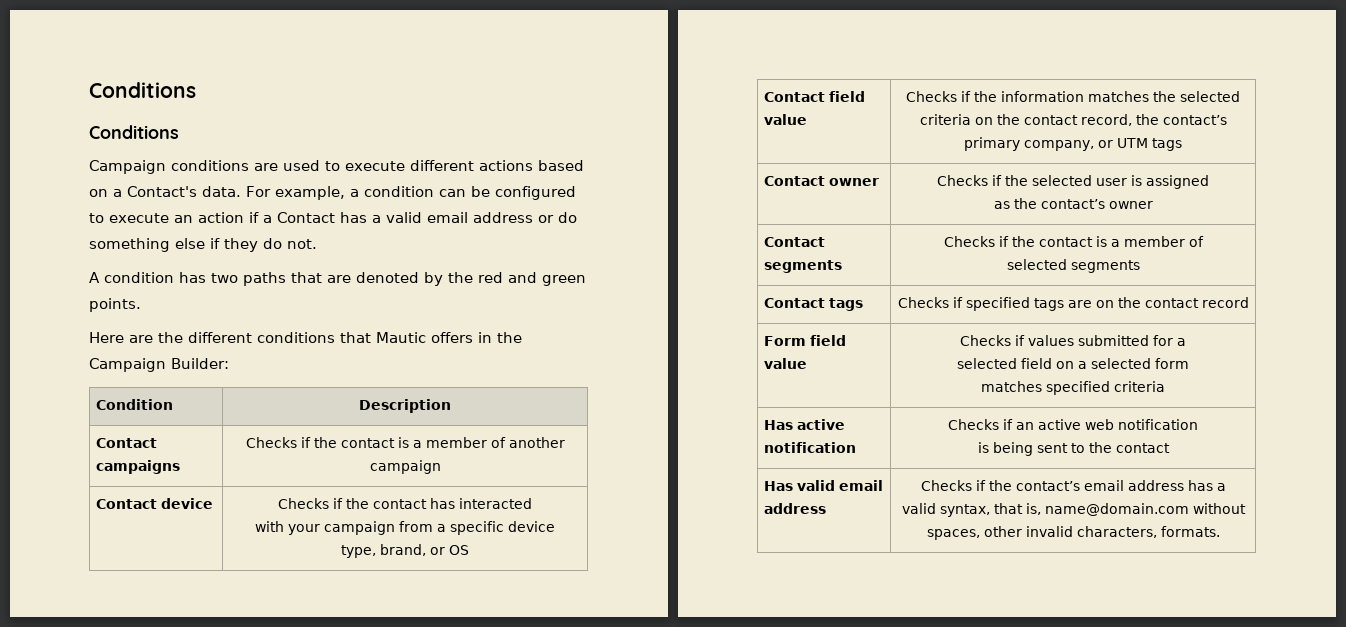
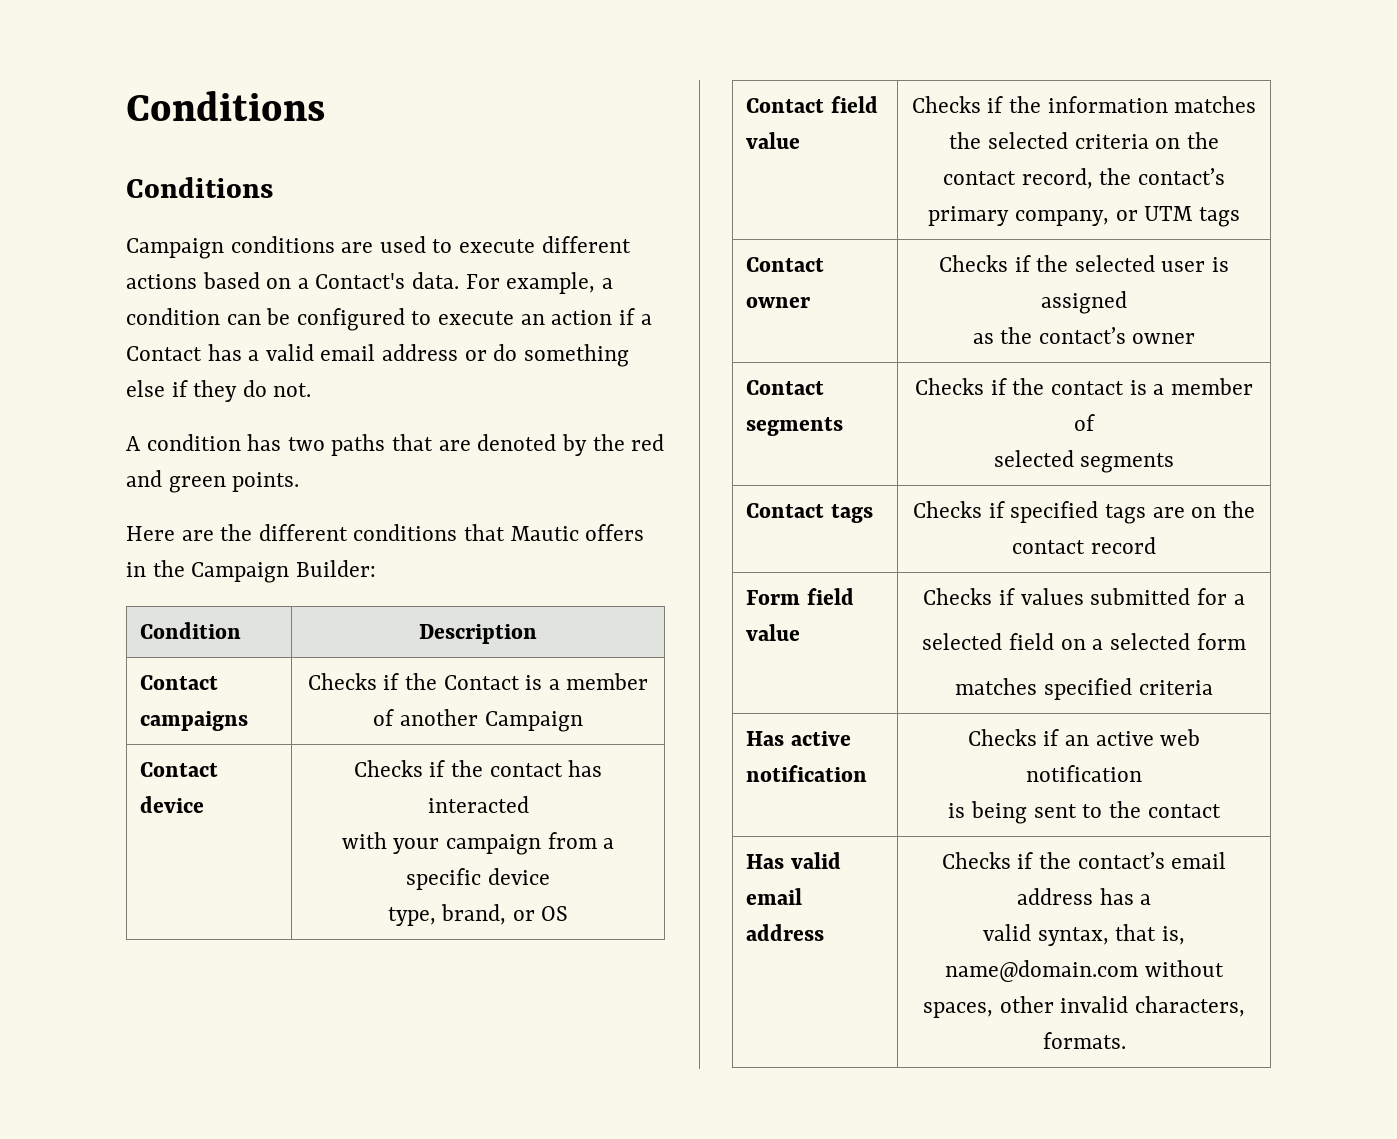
- Contact campaigns | Checks if the contact is a member of another campaign
+ Contact campaigns | Checks if the Contact is a member of another Campaign

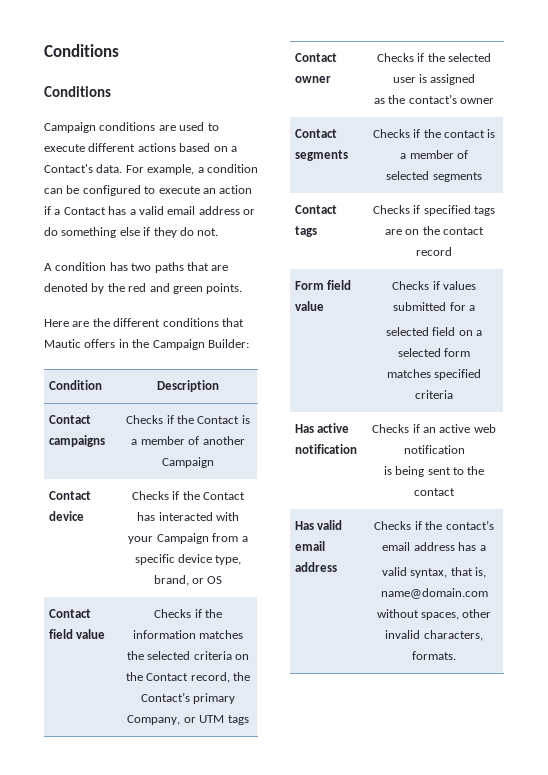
- Contact device | Checks if the contact has interacted
- with your campaign from a specific device
- type, brand, or OS
+ Contact device | Checks if the Contact has interacted with your Campaign from a specific device type, brand, or OS
- Contact field value | Checks if the information matches the selected criteria on the contact record, the contact’s primary company, or UTM tags
+ Contact field value | Checks if the information matches the selected criteria on the Contact record, the Contact’s primary Company, or UTM tags

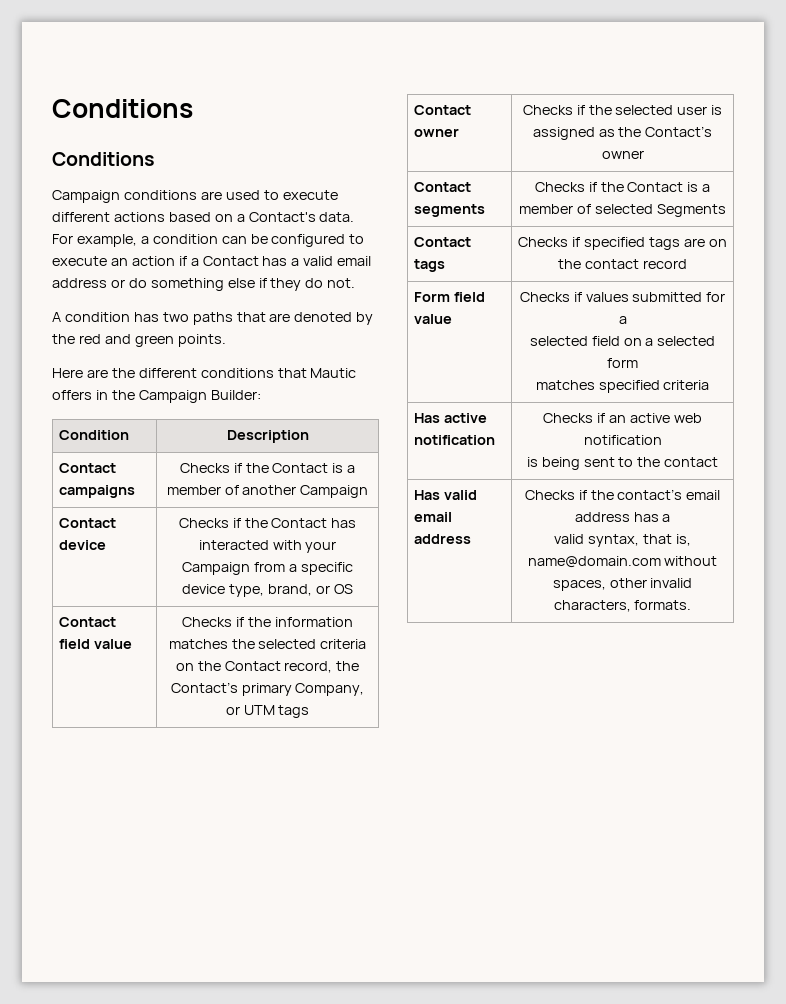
- Contact owner | Checks if the selected user is assigned
- as the contact’s owner
+ Contact owner | Checks if the selected user is assigned as the Contact’s owner
- Contact segments | Checks if the contact is a member of
- selected segments
+ Contact segments | Checks if the Contact is a member of selected Segments

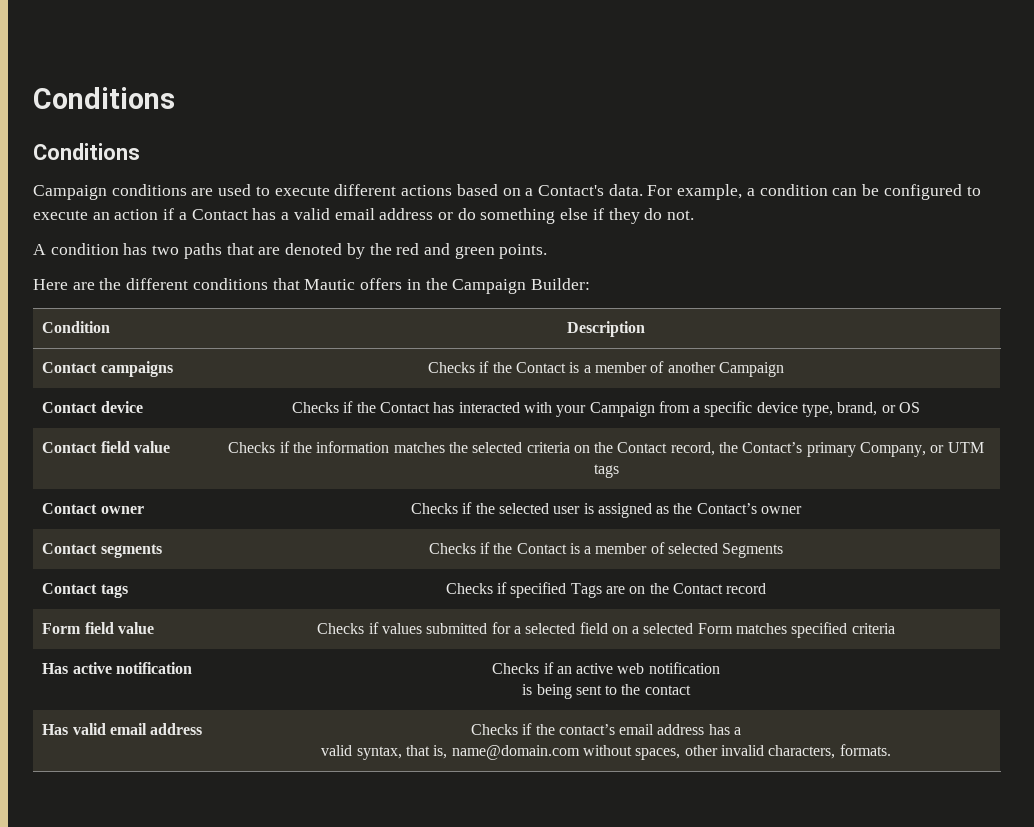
- Contact tags | Checks if specified tags are on the contact record
+ Contact tags | Checks if specified Tags are on the Contact record
- Form field value | Checks if values submitted for a
- selected field on a selected form
- matches specified criteria
+ Form field value | Checks if values submitted for a selected field on a selected Form matches specified criteria

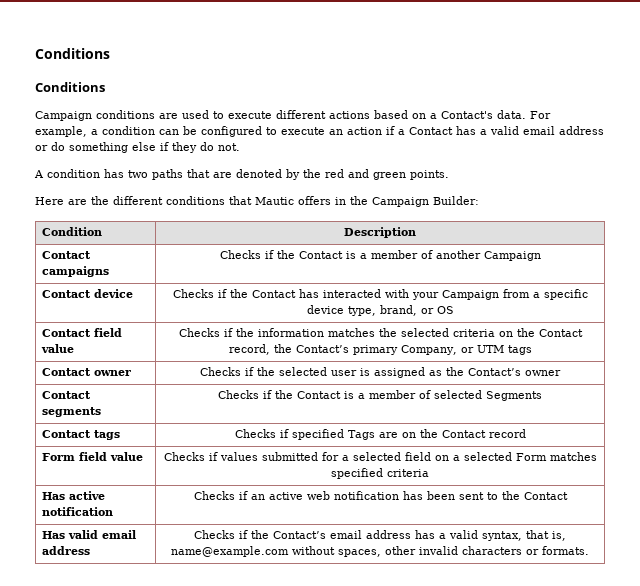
- Has active notification | Checks if an active web notification
- is being sent to the contact
+ Has active notification | Checks if an active web notification has been sent to the Contact
- Has valid email address | Checks if the contact’s email address has a
- valid syntax, that is, name@domain.com without spaces, other invalid characters, formats.
+ Has valid email address | Checks if the Contact’s email address has a valid syntax, that is, name@example.com without spaces, other invalid characters or formats.

